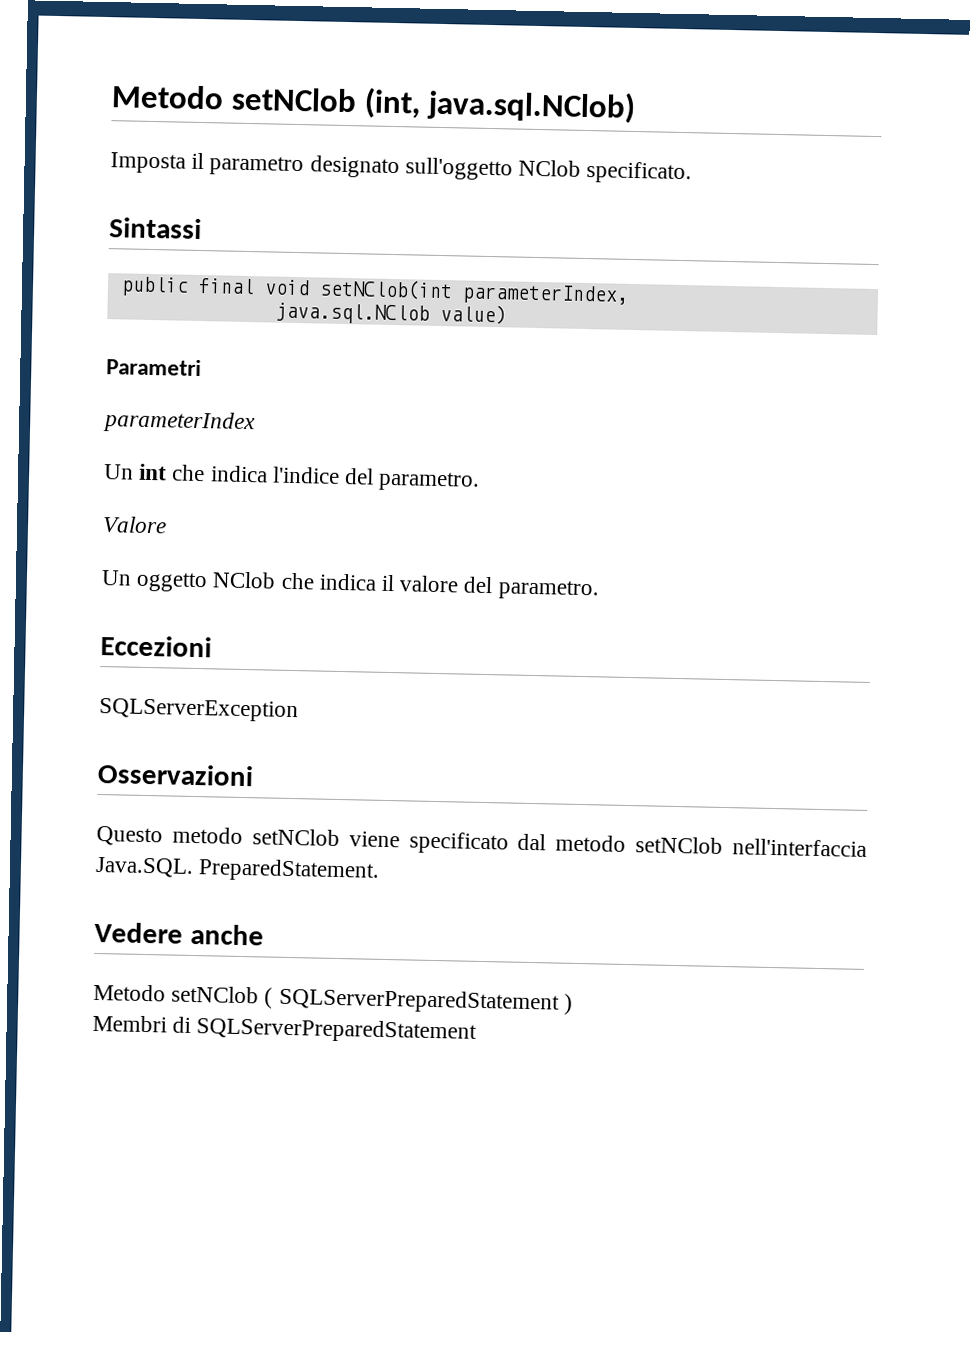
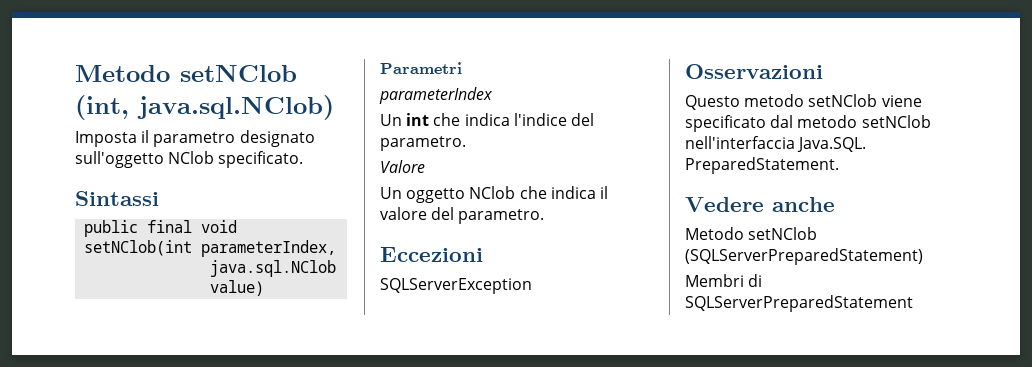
- Metodo setNClob ( SQLServerPreparedStatement )
+ Metodo setNClob (SQLServerPreparedStatement)

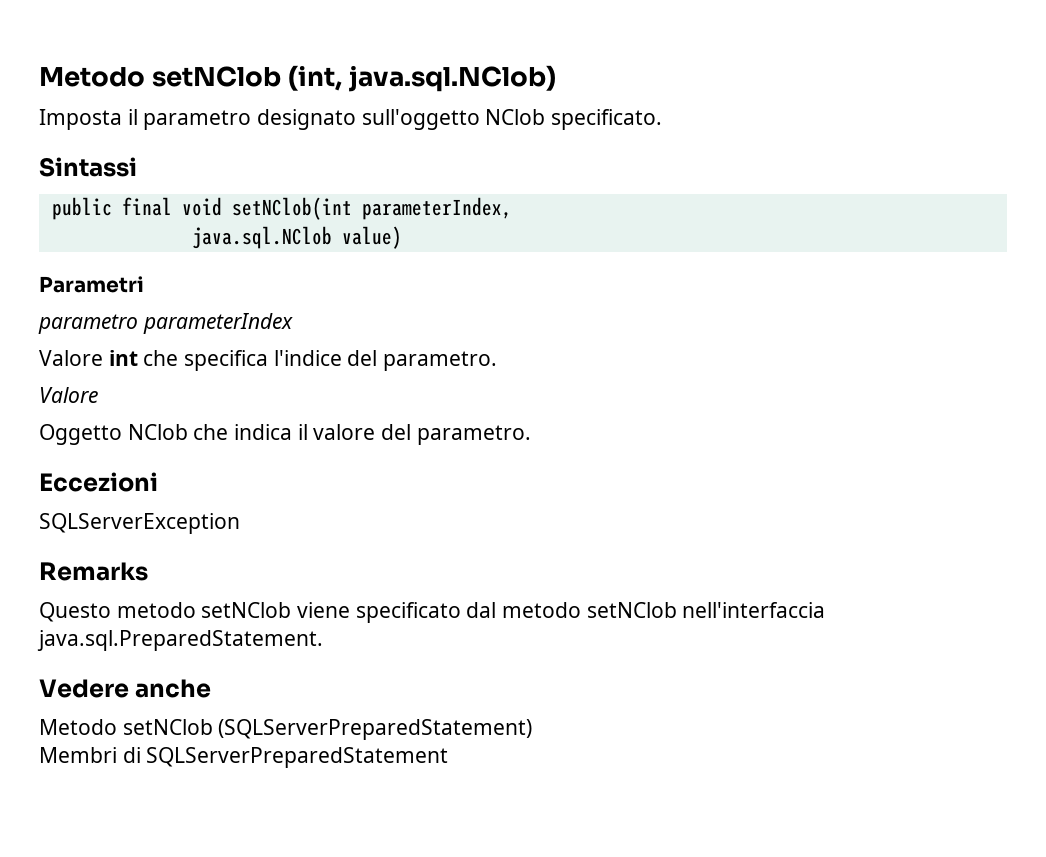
- parameterIndex
+ parametro parameterIndex
- Un int che indica l'indice del parametro.
+ Valore int che specifica l'indice del parametro.
- Un oggetto NClob che indica il valore del parametro.
+ Oggetto NClob che indica il valore del parametro.
- Osservazioni
+ Remarks
- Questo metodo setNClob viene specificato dal metodo setNClob nell'interfaccia Java.SQL. PreparedStatement.
+ Questo metodo setNClob viene specificato dal metodo setNClob nell'interfaccia java.sql.PreparedStatement.

